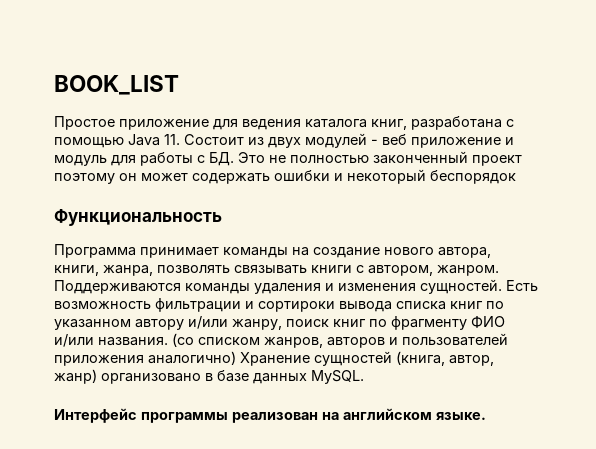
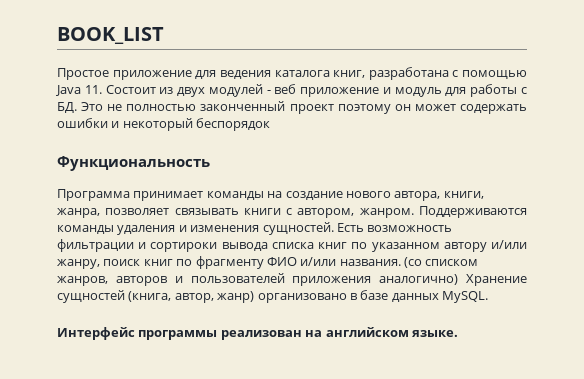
- Программа принимает команды на создание нового автора, книги, жанра, позволять связывать книги с автором, жанром.
+ Программа принимает команды на создание нового автора, книги, жанра, позволяет связывать книги с автором, жанром.

